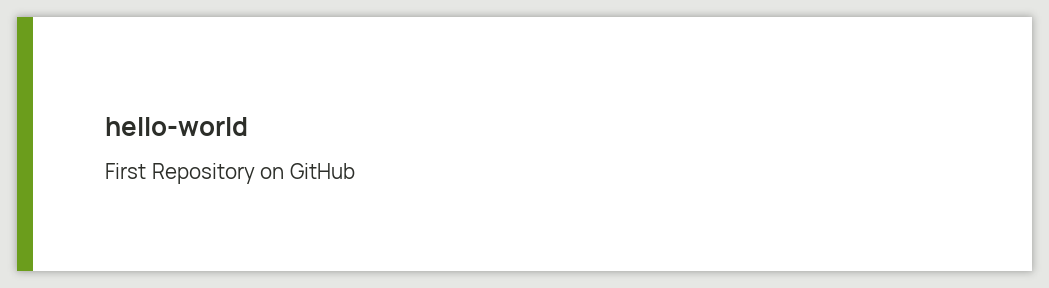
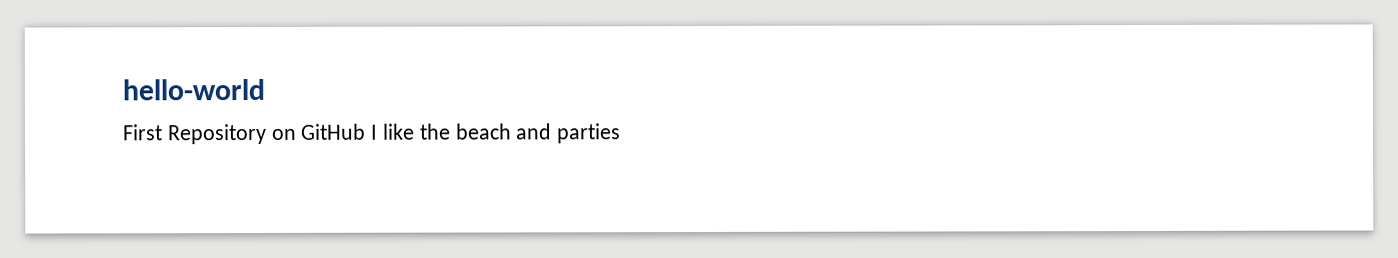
- First Repository on GitHub
+ First Repository on GitHub I like the beach and parties

